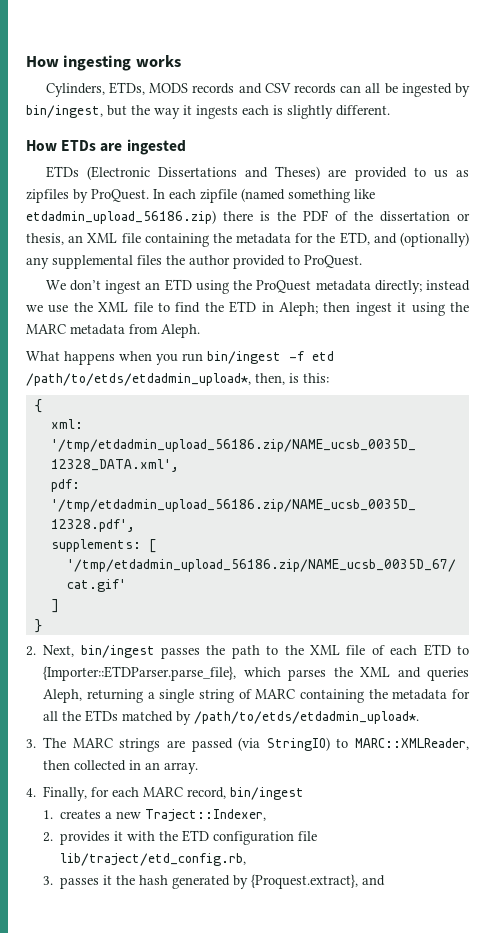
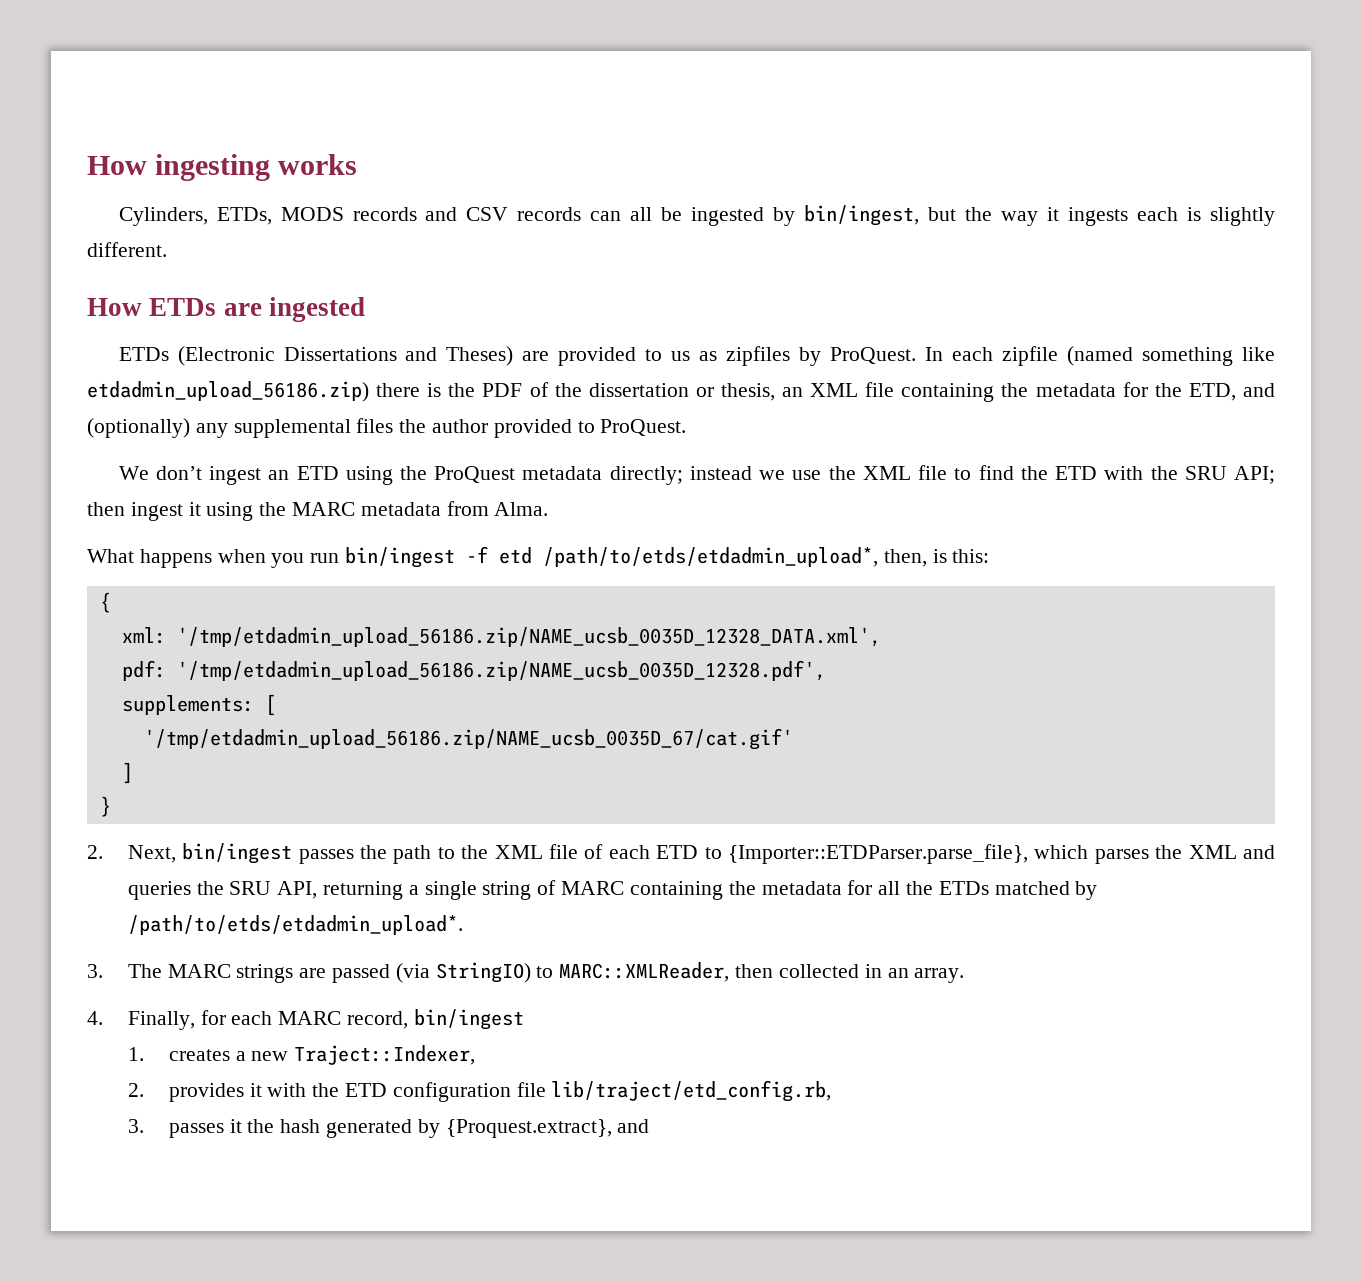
- We don’t ingest an ETD using the ProQuest metadata directly; instead we use the XML file to find the ETD in Aleph; then ingest it using the MARC metadata from Aleph.
+ We don’t ingest an ETD using the ProQuest metadata directly; instead we use the XML file to find the ETD with the SRU API; then ingest it using the MARC metadata from Alma.
- 2. Next, bin/ingest passes the path to the XML file of each ETD to {Importer::ETDParser.parse_file}, which parses the XML and queries Aleph, returning a single string of MARC containing the metadata for all the ETDs matched by /path/to/etds/etdadmin_upload*.
+ 2. Next, bin/ingest passes the path to the XML file of each ETD to {Importer::ETDParser.parse_file}, which parses the XML and queries the SRU API, returning a single string of MARC containing the metadata for all the ETDs matched by /path/to/etds/etdadmin_upload*.

